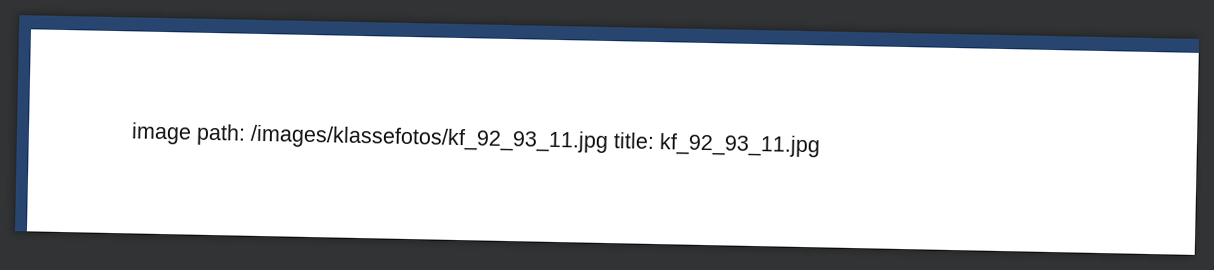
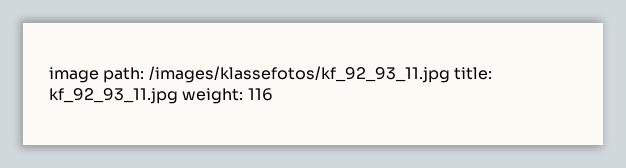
- image path: /images/klassefotos/kf_92_93_11.jpg title: kf_92_93_11.jpg
+ image path: /images/klassefotos/kf_92_93_11.jpg title: kf_92_93_11.jpg weight: 116

